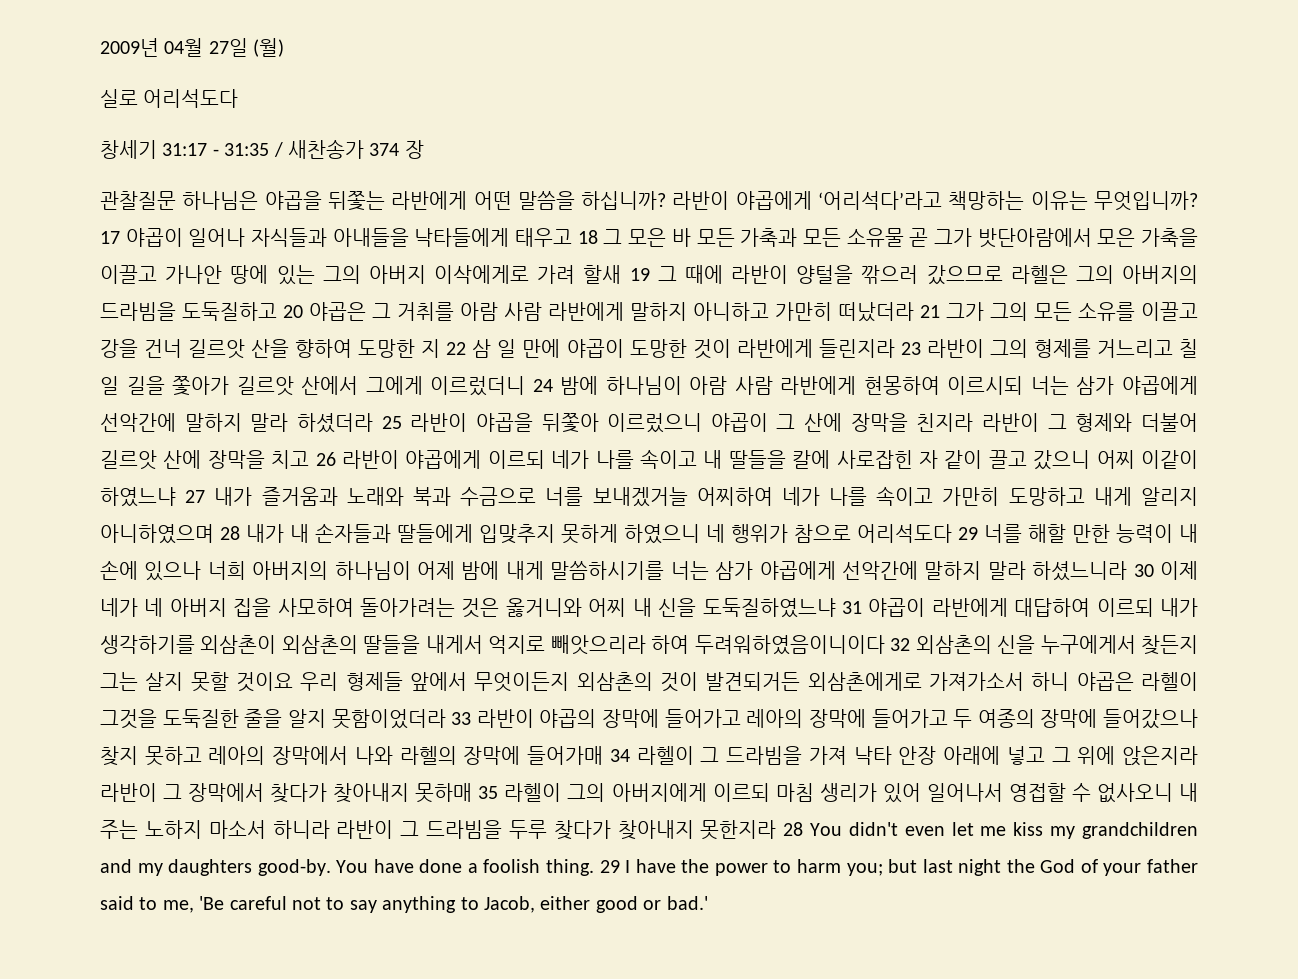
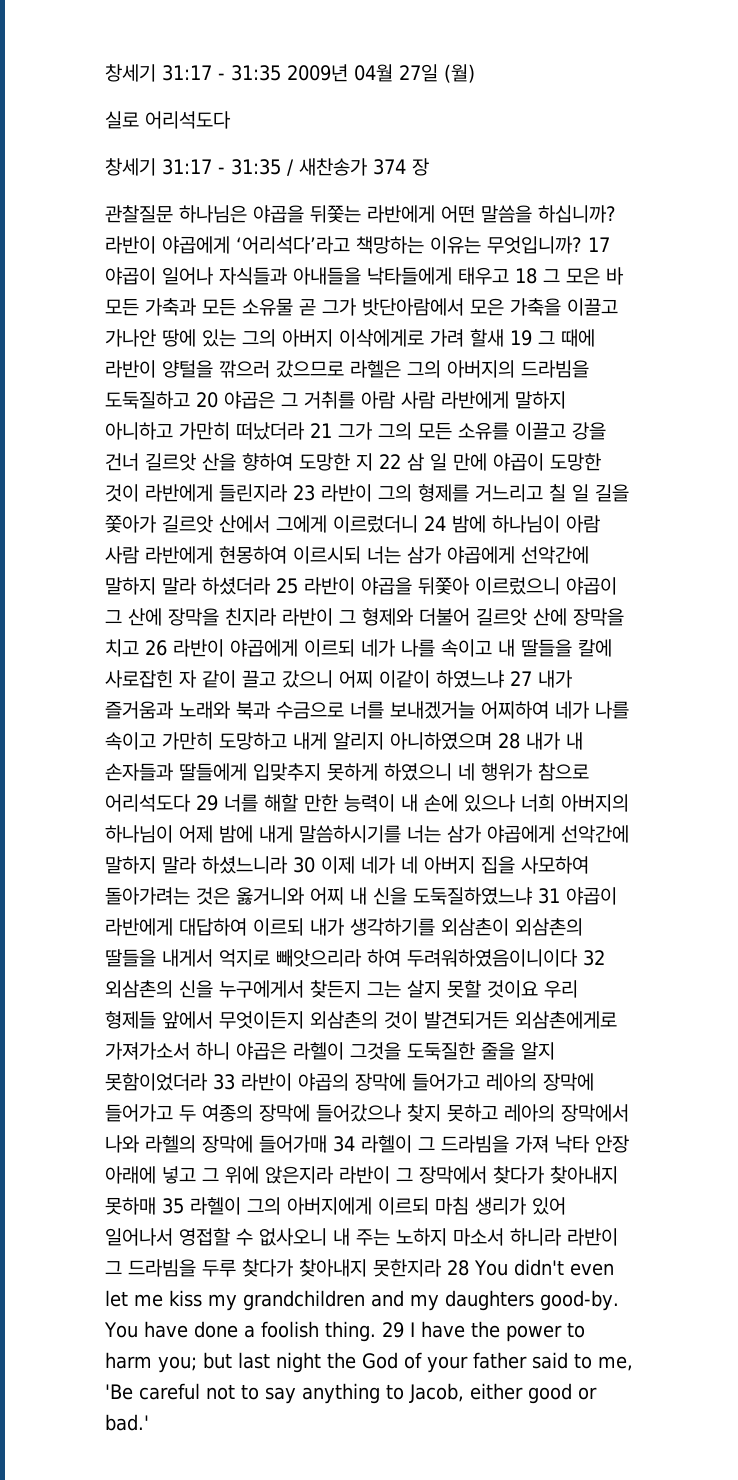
- 2009년 04월 27일 (월)
+ 창세기 31:17 - 31:35 2009년 04월 27일 (월)

